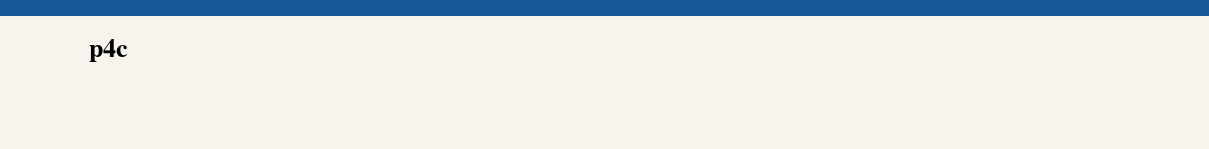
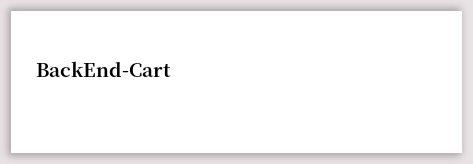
- p4c
+ BackEnd-Cart

